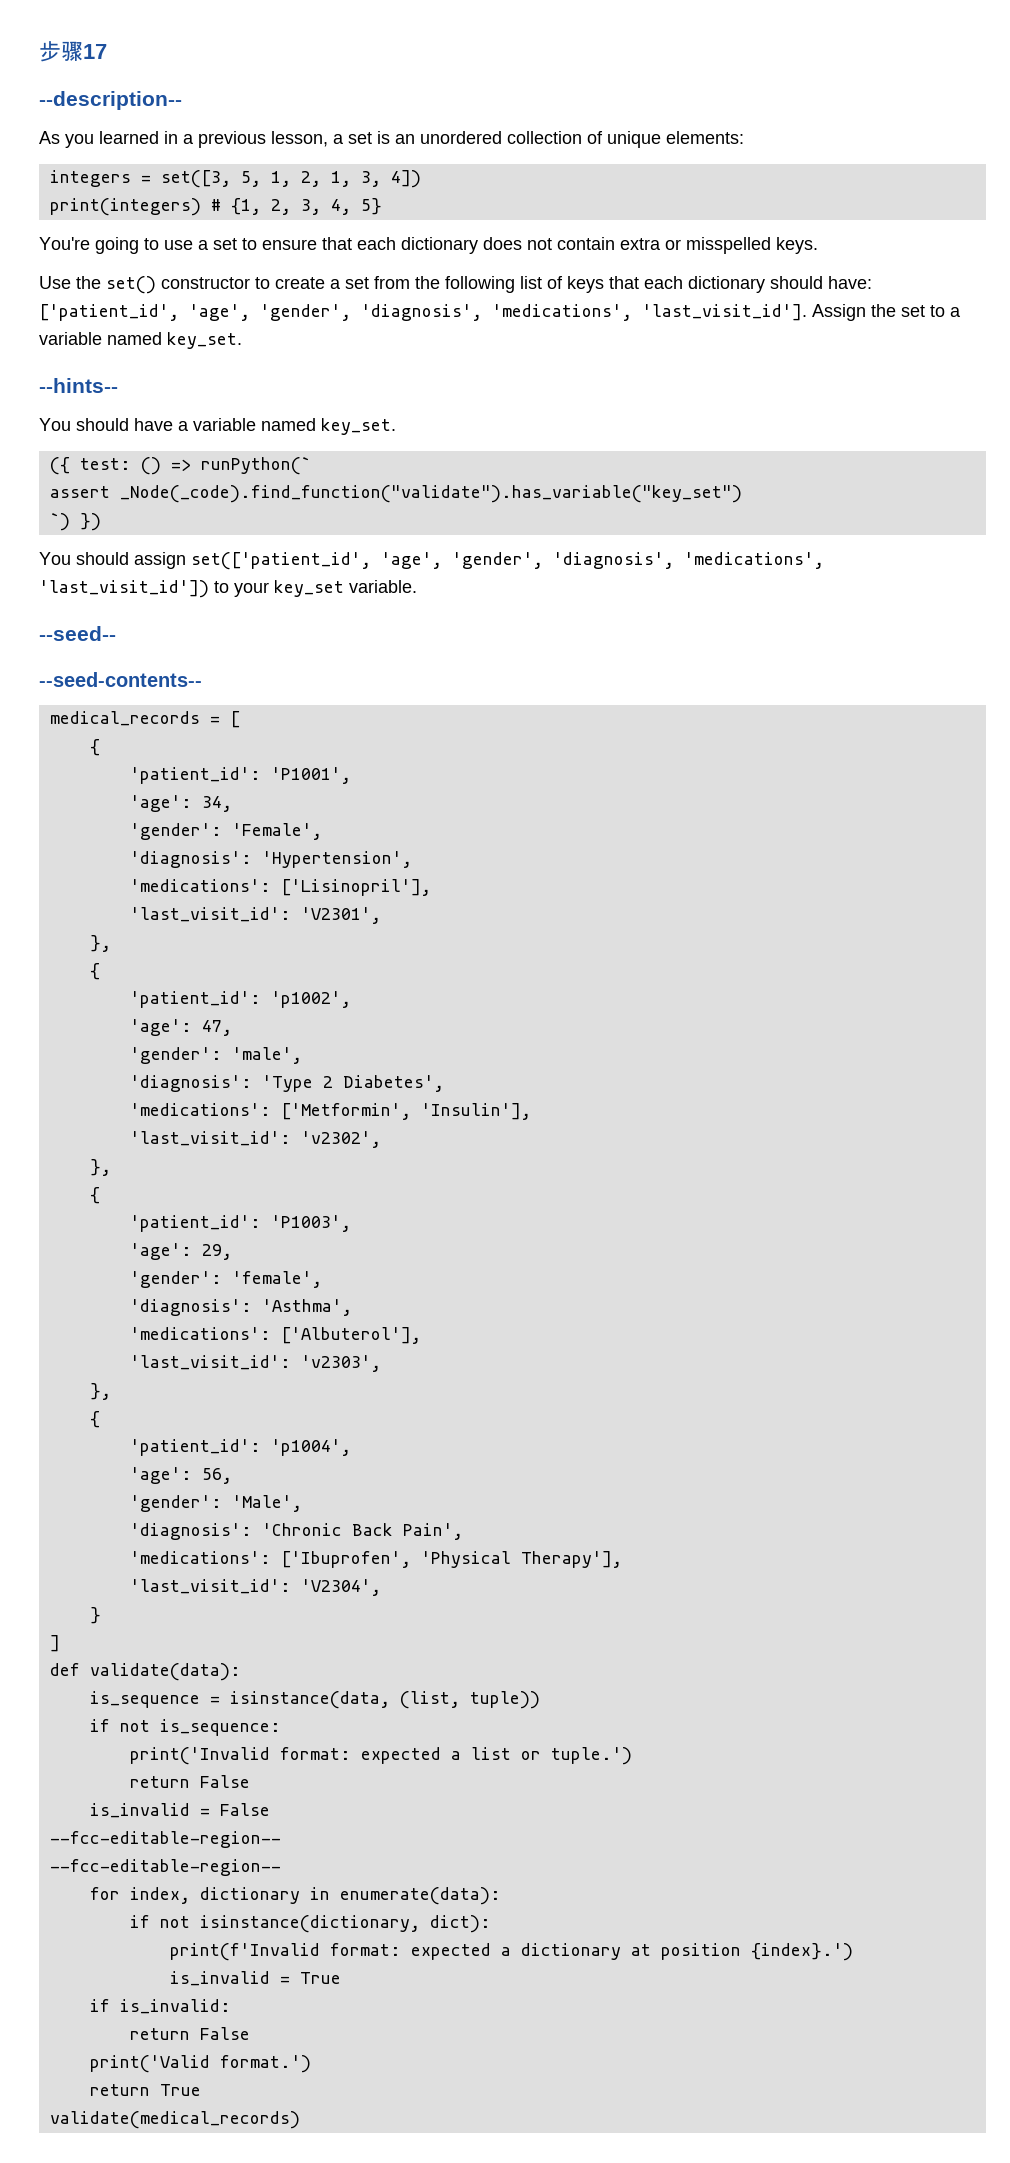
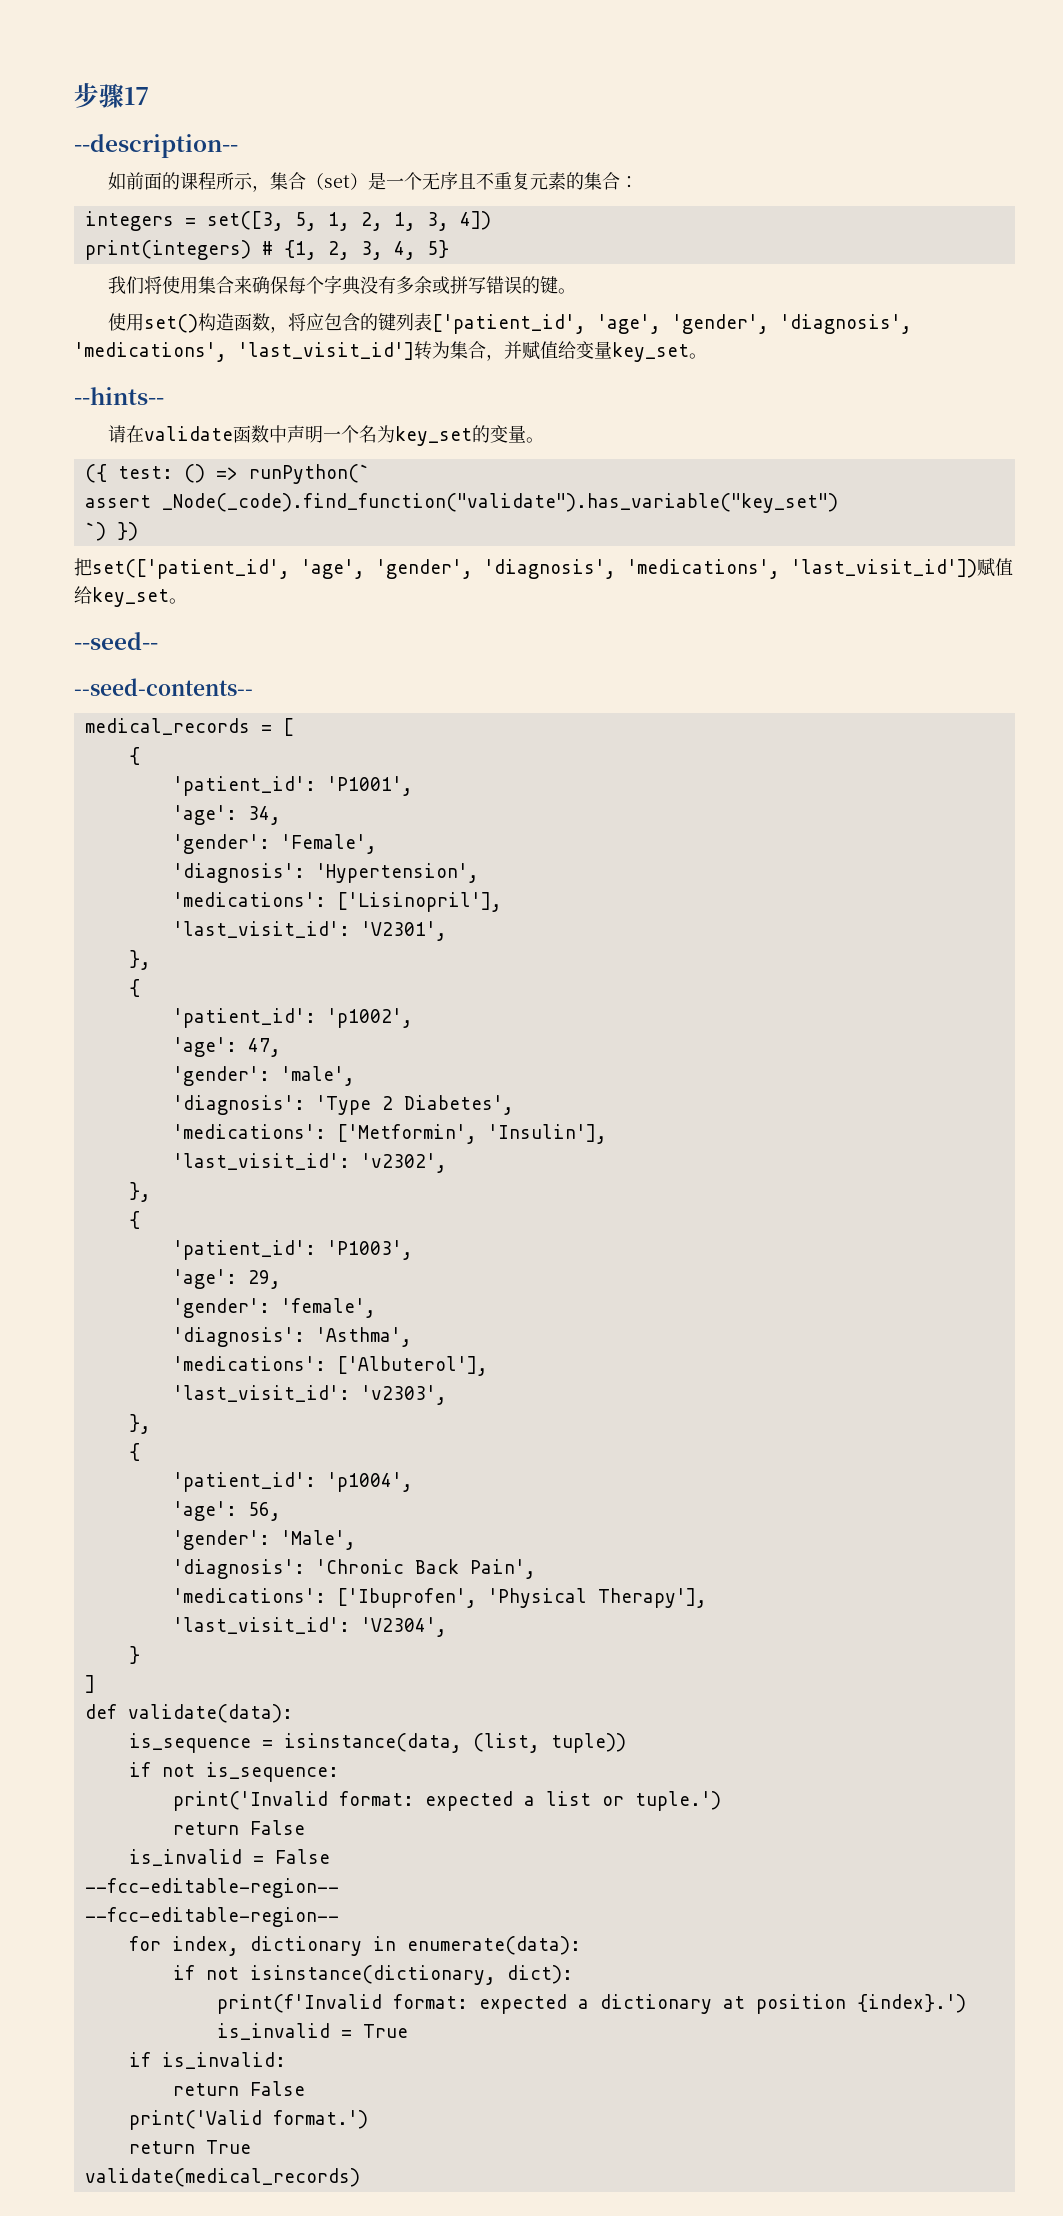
- As you learned in a previous lesson, a set is an unordered collection of unique elements:
+ 如前面的课程所示，集合（set）是一个无序且不重复元素的集合：
- You're going to use a set to ensure that each dictionary does not contain extra or misspelled keys.
- Use the set() constructor to create a set from the following list of keys that each dictionary should have: ['patient_id', 'age', 'gender', 'diagnosis', 'medications', 'last_visit_id']. Assign the set to a variable named key_set.
+ 我们将使用集合来确保每个字典没有多余或拼写错误的键。
+ 使用set()构造函数，将应包含的键列表['patient_id', 'age', 'gender', 'diagnosis', 'medications', 'last_visit_id']转为集合，并赋值给变量key_set。
  --hints--
- You should have a variable named key_set.
+ 请在validate函数中声明一个名为key_set的变量。
- You should assign set(['patient_id', 'age', 'gender', 'diagnosis', 'medications', 'last_visit_id']) to your key_set variable.
+ 把set(['patient_id', 'age', 'gender', 'diagnosis', 'medications', 'last_visit_id'])赋值给key_set。

